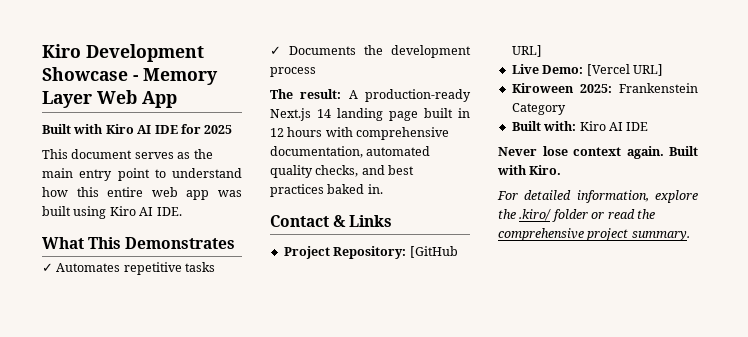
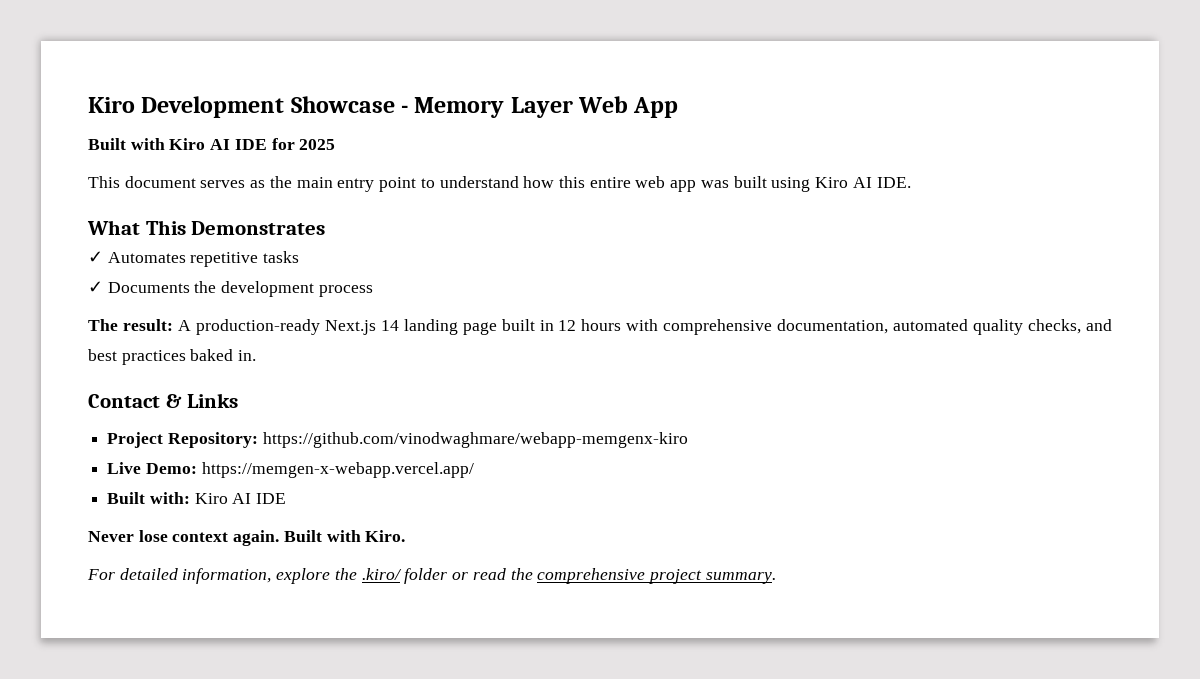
- Project Repository: [GitHub URL]
+ Project Repository: https://github.com/vinodwaghmare/webapp-memgenx-kiro
- Live Demo: [Vercel URL]
- Kiroween 2025: Frankenstein Category
+ Live Demo: https://memgen-x-webapp.vercel.app/

